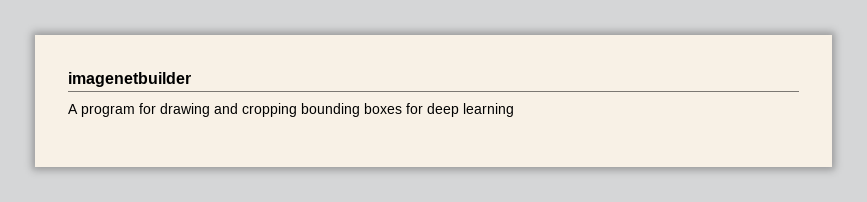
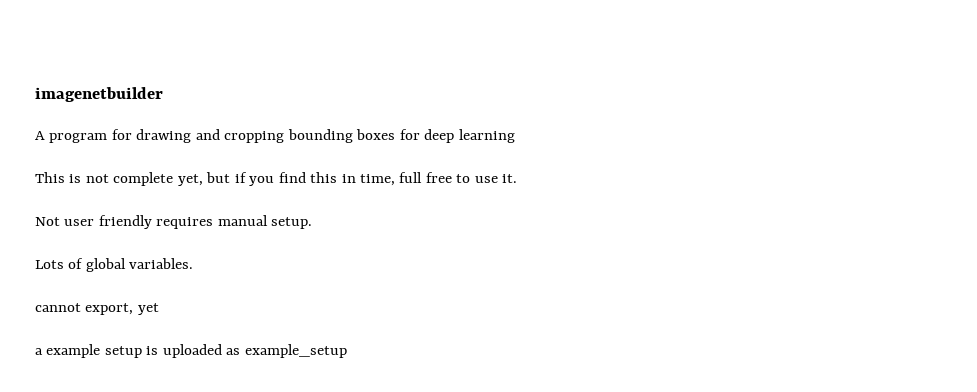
+ This is not complete yet, but if you find this in time, full free to use it.
+ Not user friendly requires manual setup.
+ Lots of global variables.
+ cannot export, yet
+ a example setup is uploaded as example_setup

